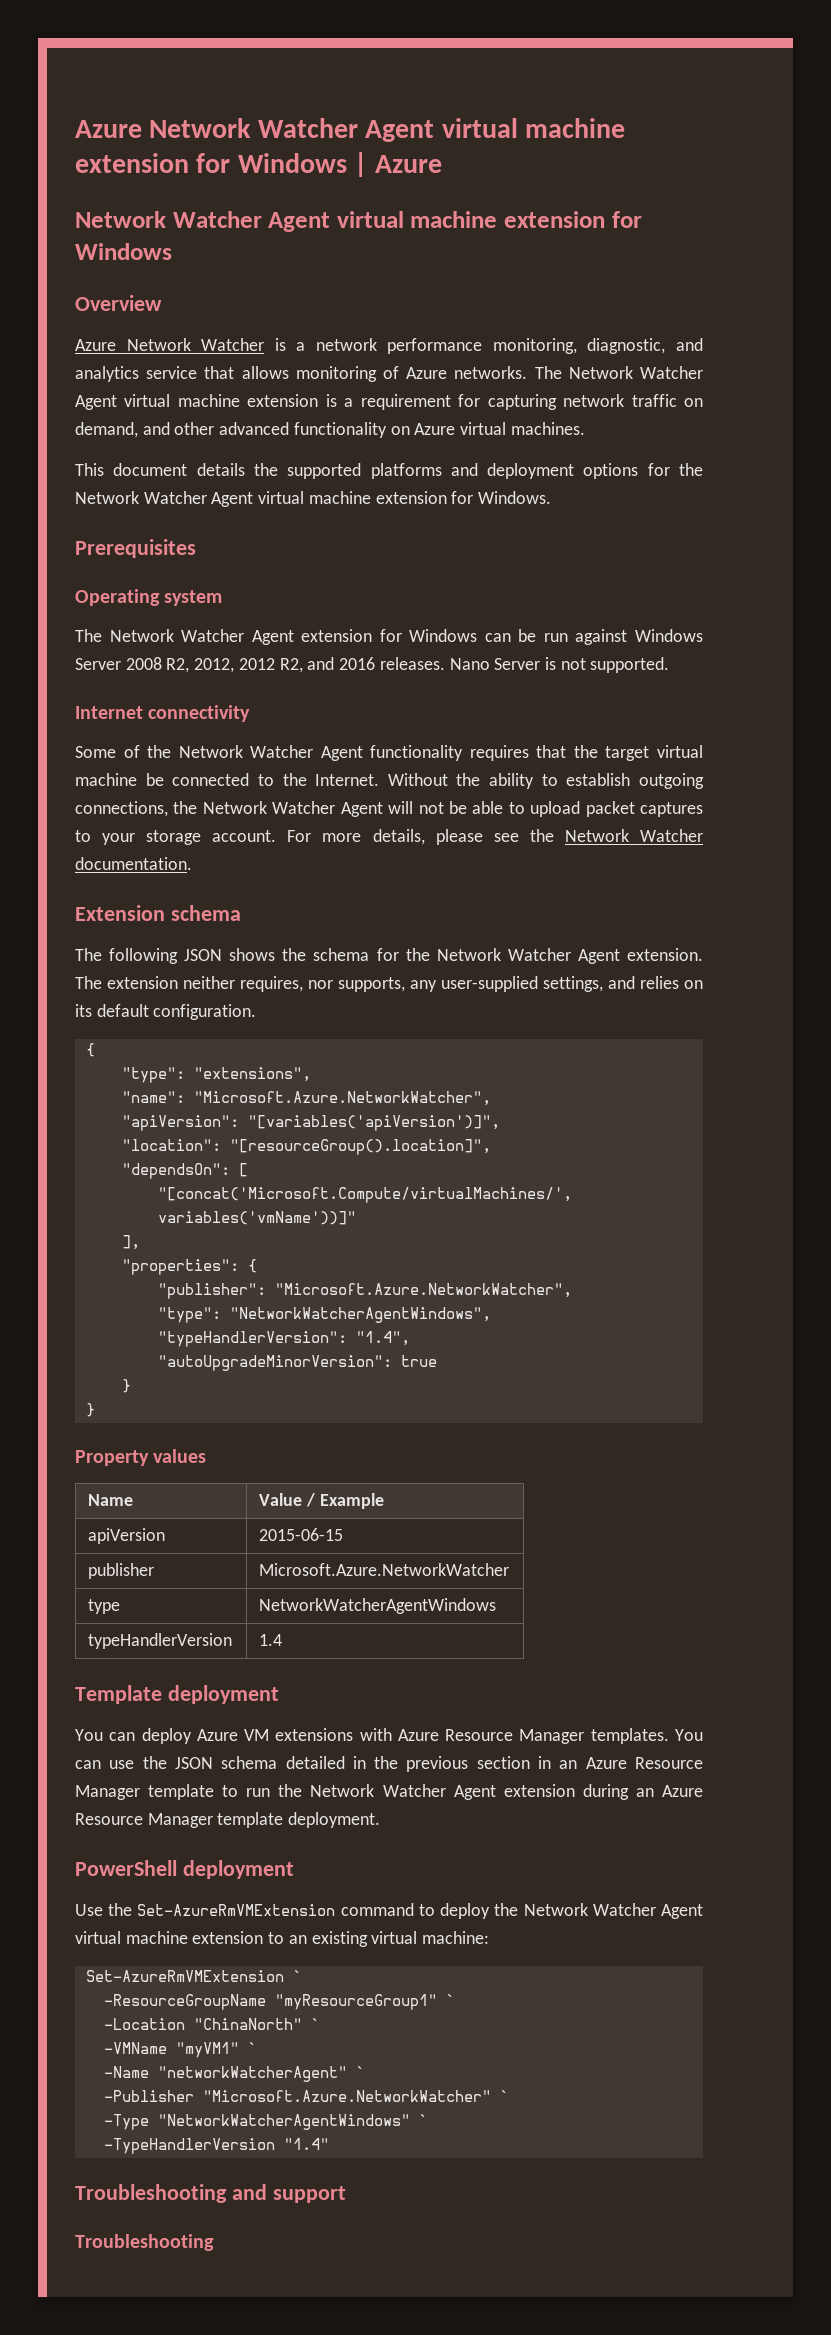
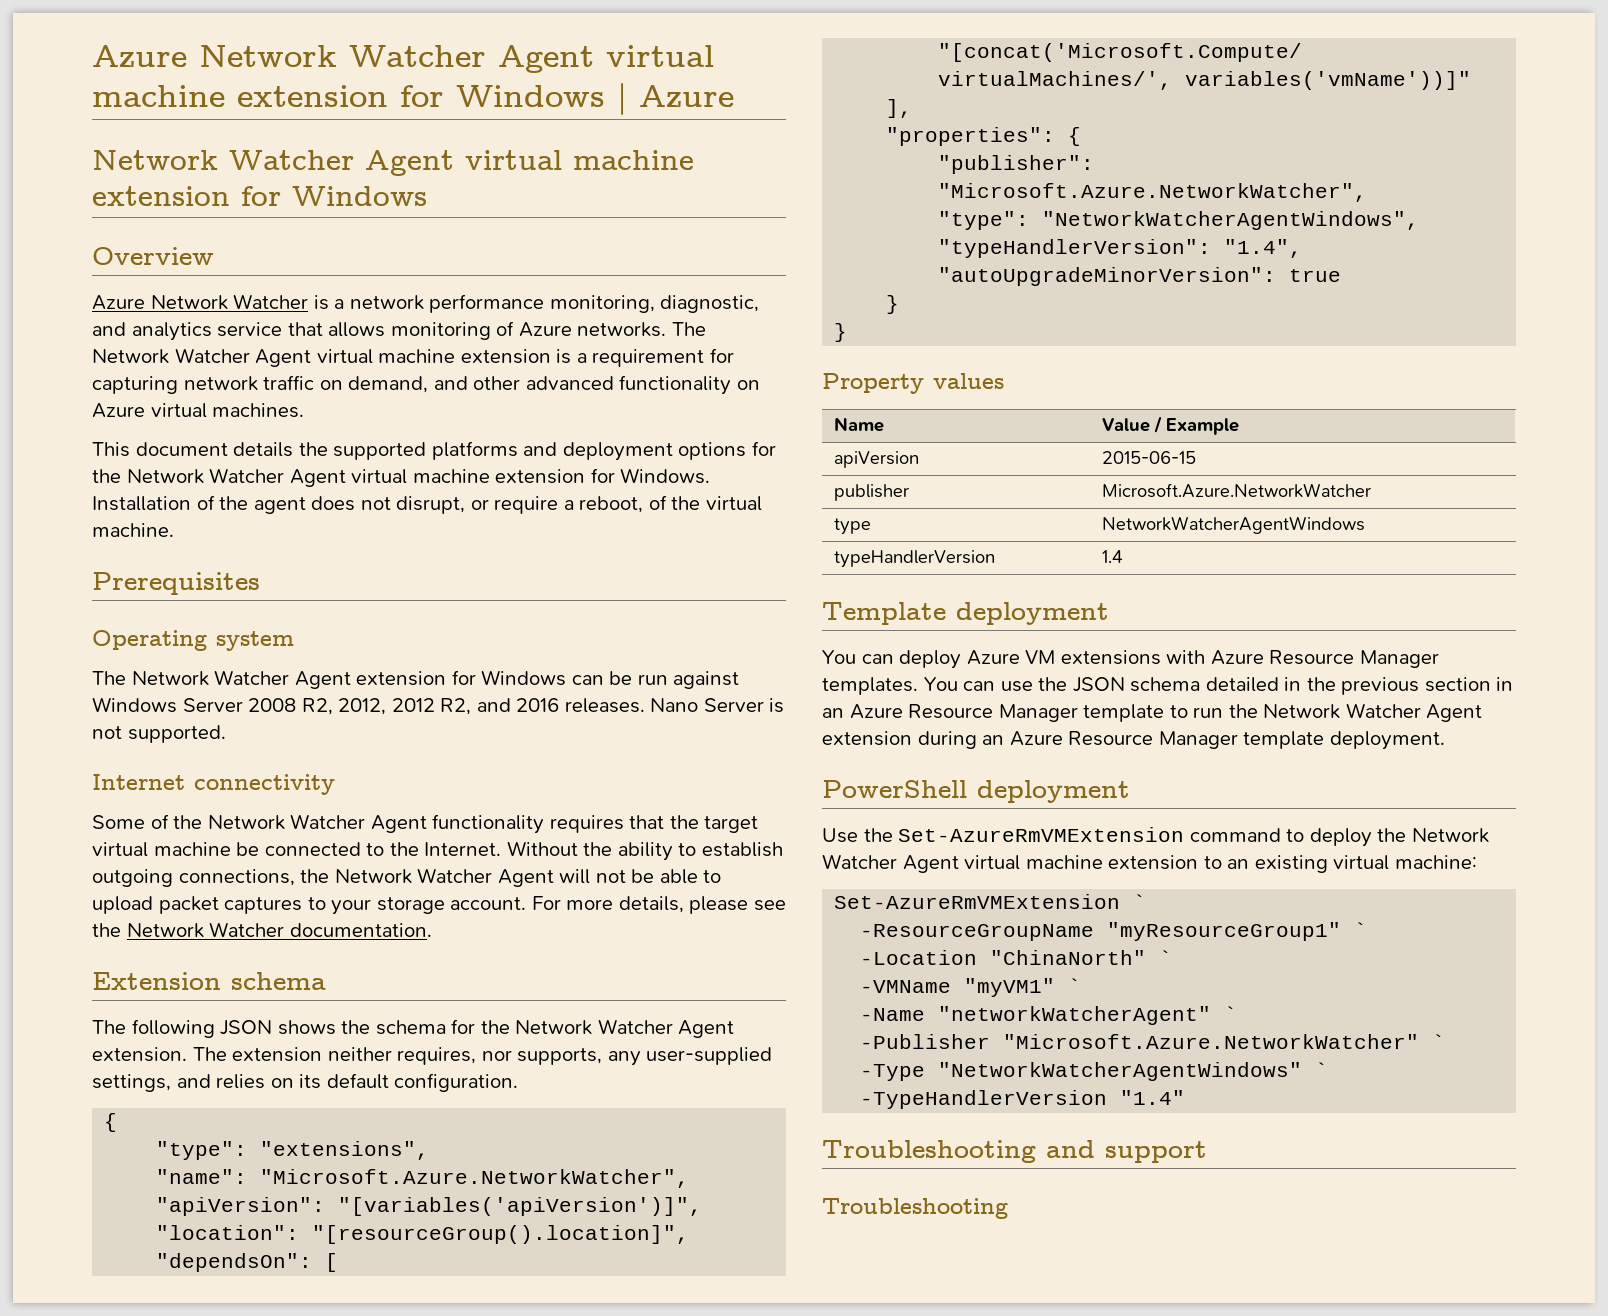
+ Installation of the agent does not disrupt, or require a reboot, of the virtual machine.

